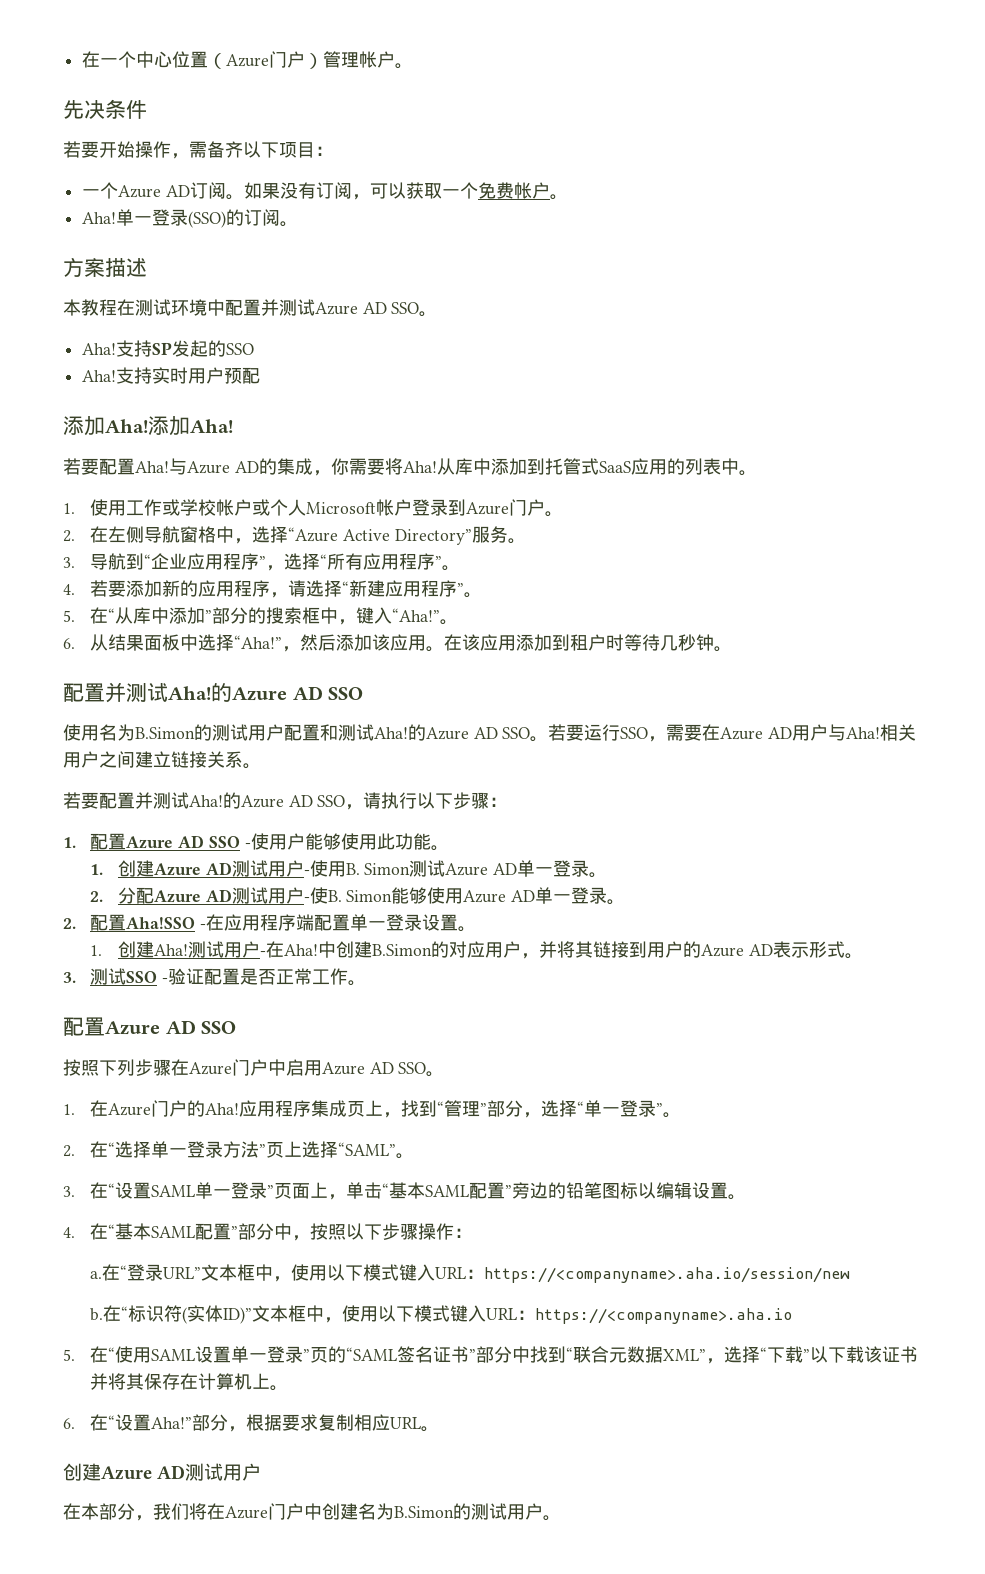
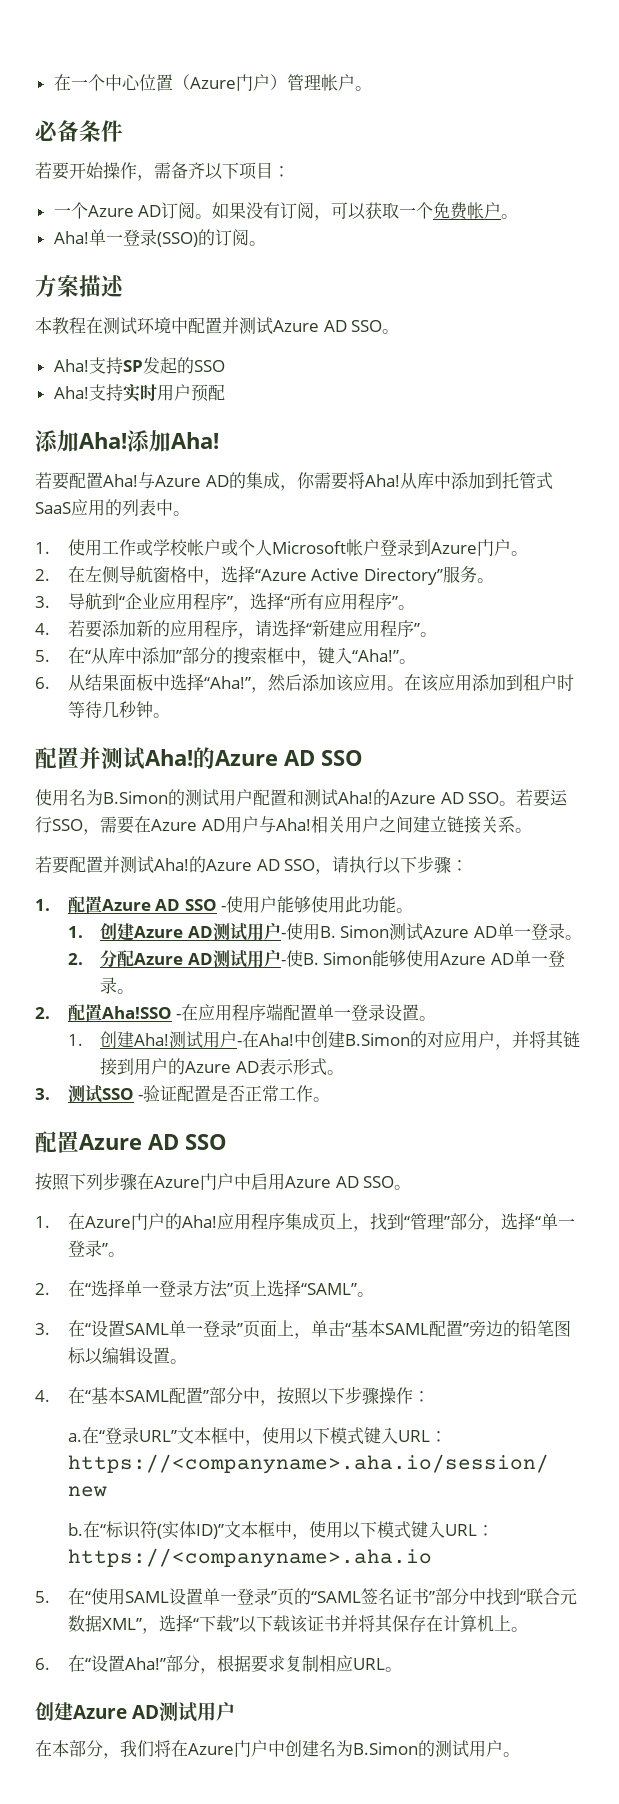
- 先决条件
+ 必备条件

